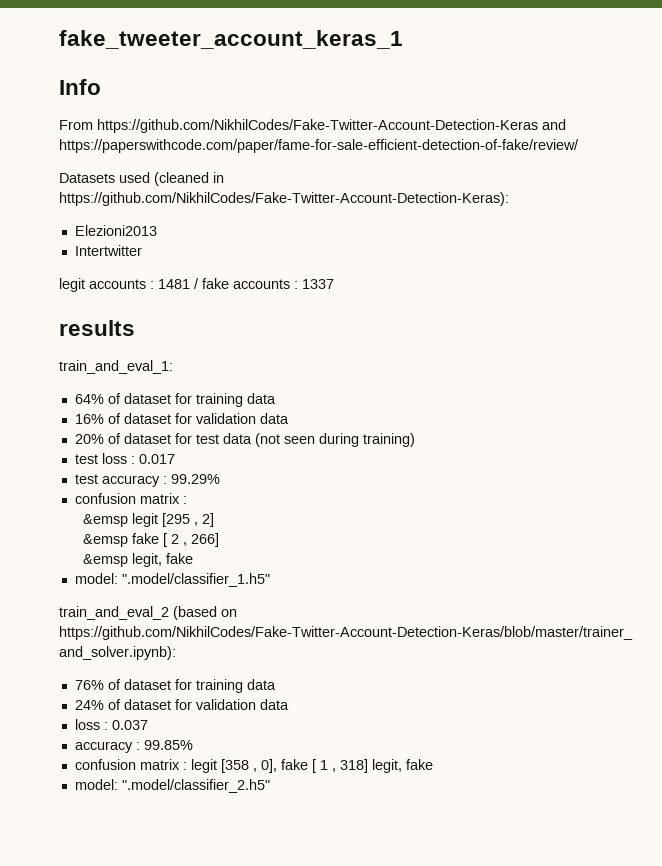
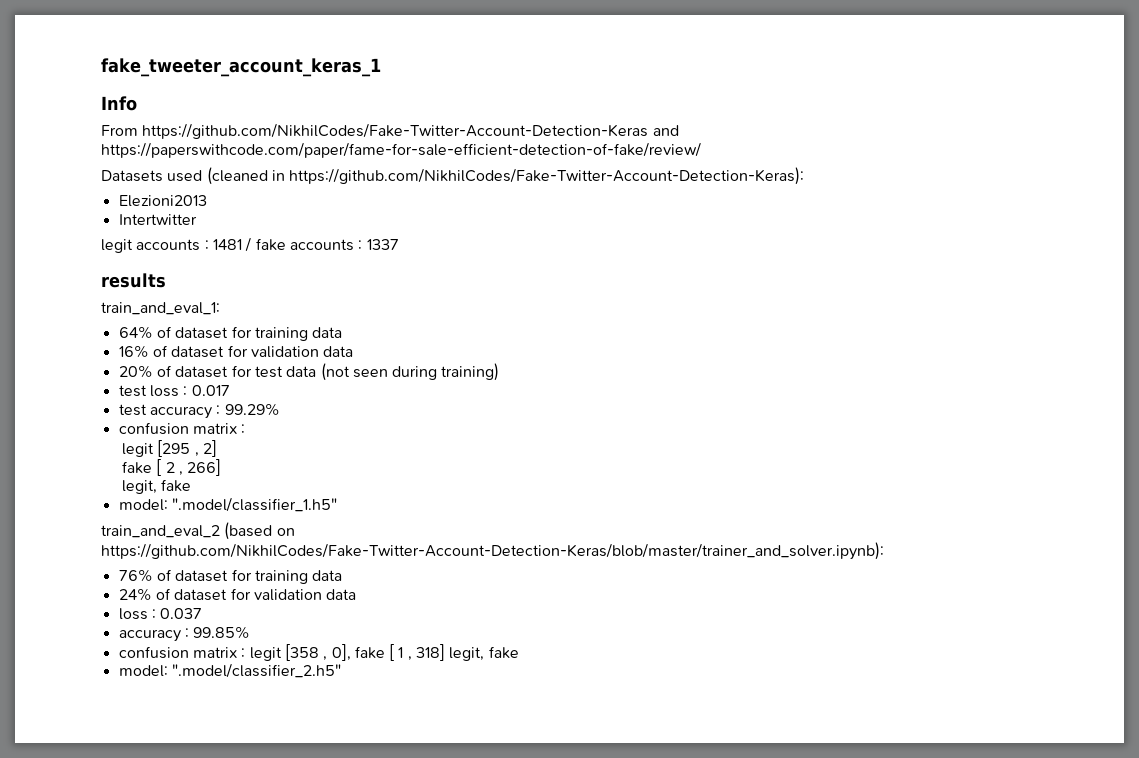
- &emsp legit [295 , 2]
+ legit [295 , 2]
- &emsp fake [ 2 , 266]
- &emsp legit, fake
+ fake [ 2 , 266]
+ legit, fake

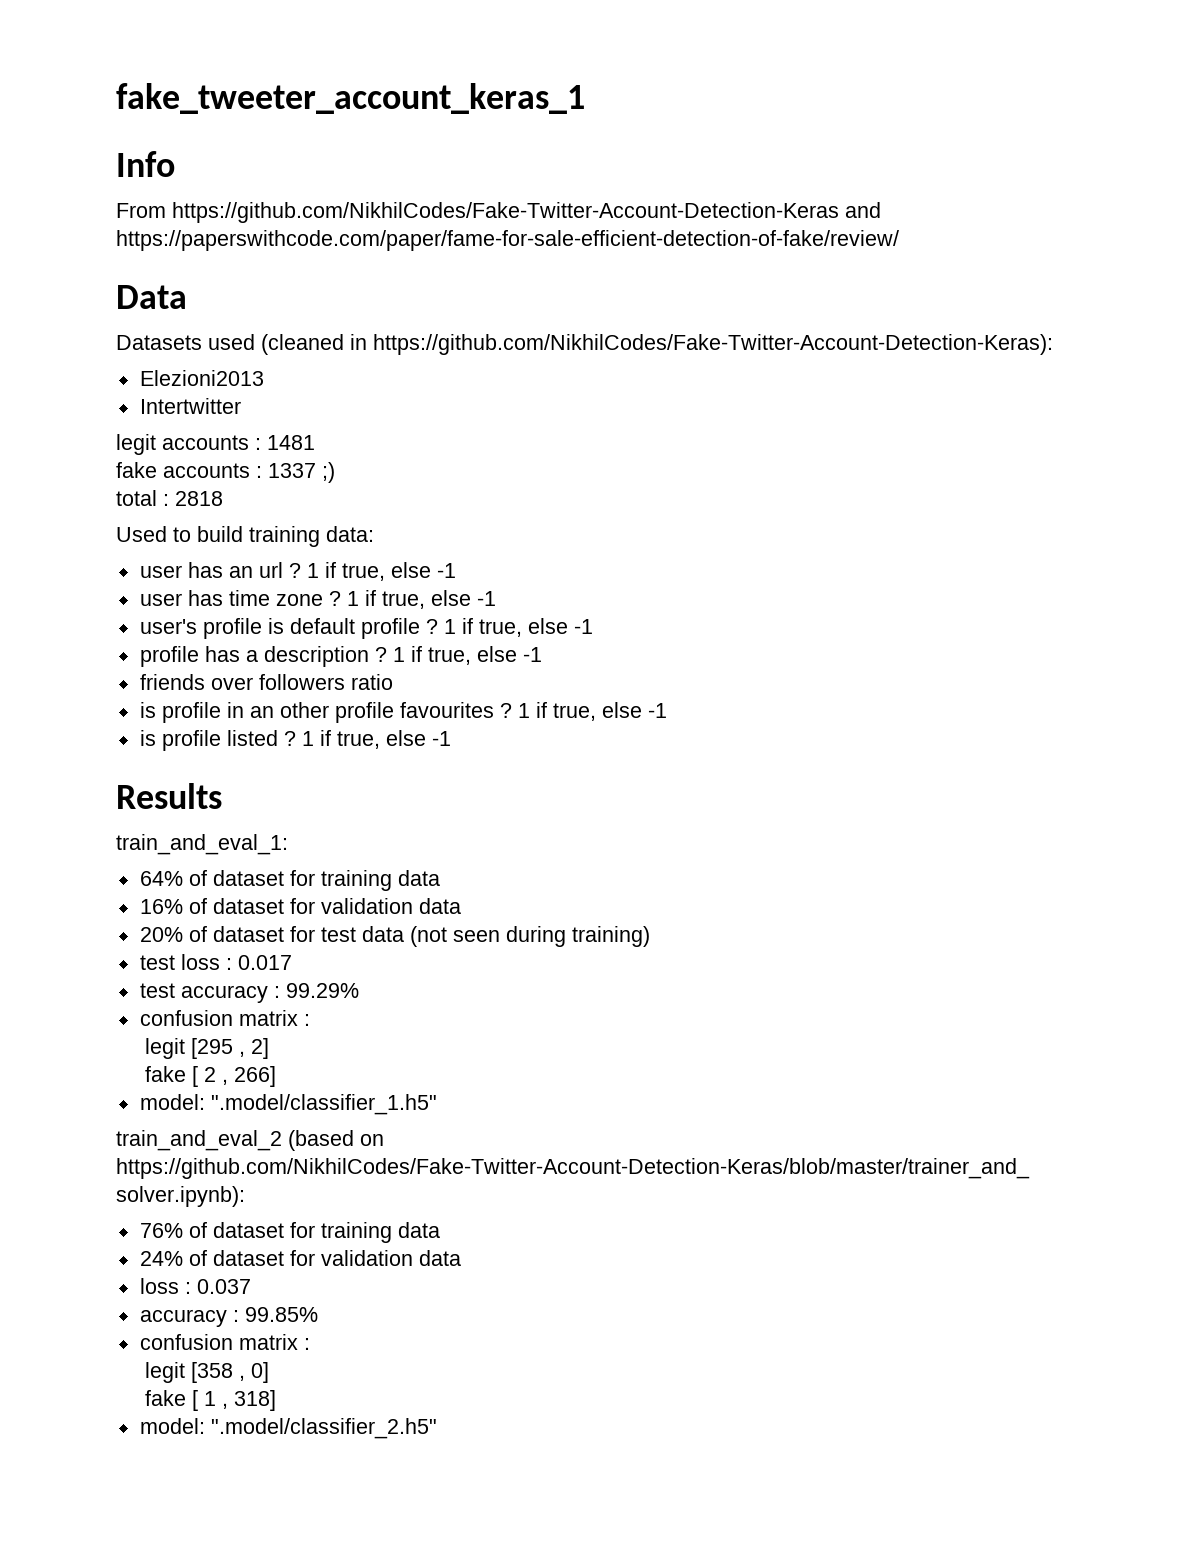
+ Data
- legit accounts : 1481 / fake accounts : 1337
- results
+ legit accounts : 1481
+ fake accounts : 1337 ;)
+ total : 2818
+ Used to build training data:
+ user has an url ? 1 if true, else -1
+ user has time zone ? 1 if true, else -1
+ user's profile is default profile ? 1 if true, else -1
+ profile has a description ? 1 if true, else -1
+ friends over followers ratio
+ is profile in an other profile favourites ? 1 if true, else -1
+ is profile listed ? 1 if true, else -1
+ Results
  fake [ 2 , 266]
- legit, fake
  accuracy : 99.85%
- confusion matrix : legit [358 , 0], fake [ 1 , 318] legit, fake
+ confusion matrix :
+ legit [358 , 0]
+ fake [ 1 , 318]

